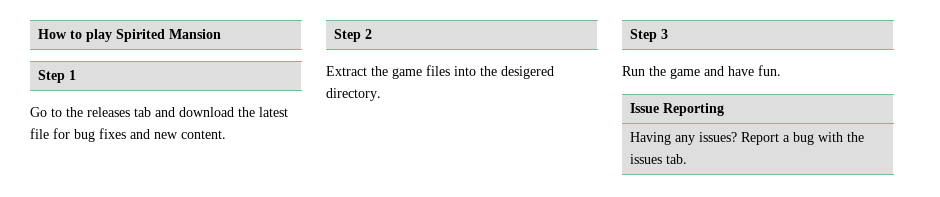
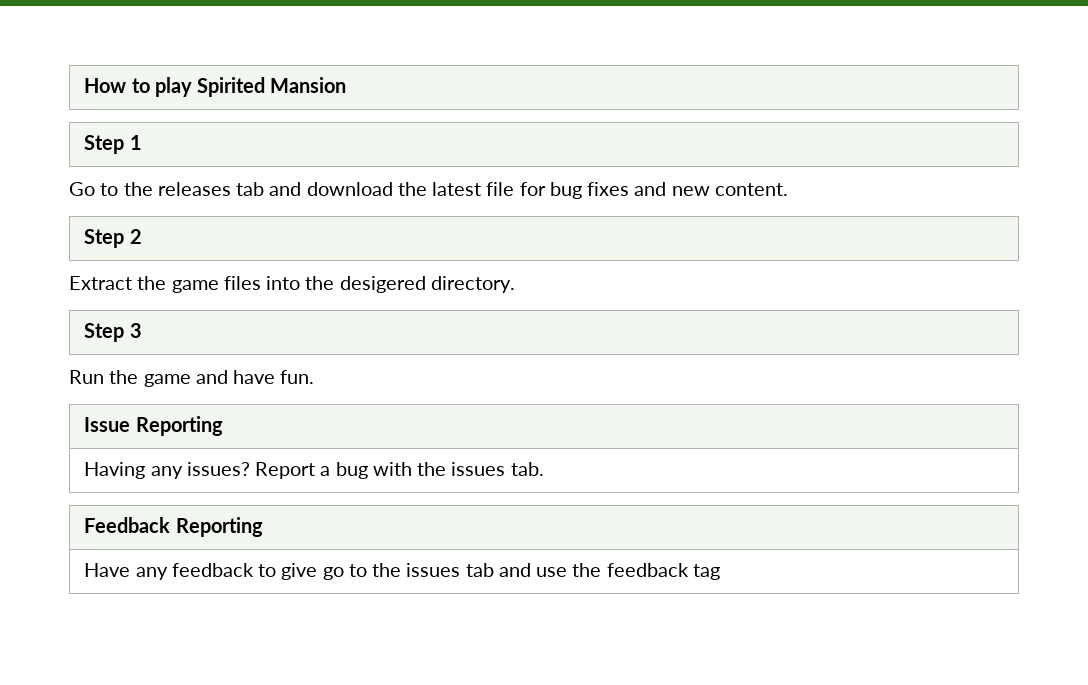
+ Feedback Reporting
+ Have any feedback to give go to the issues tab and use the feedback tag

